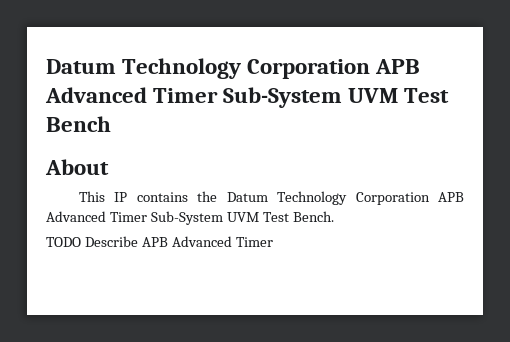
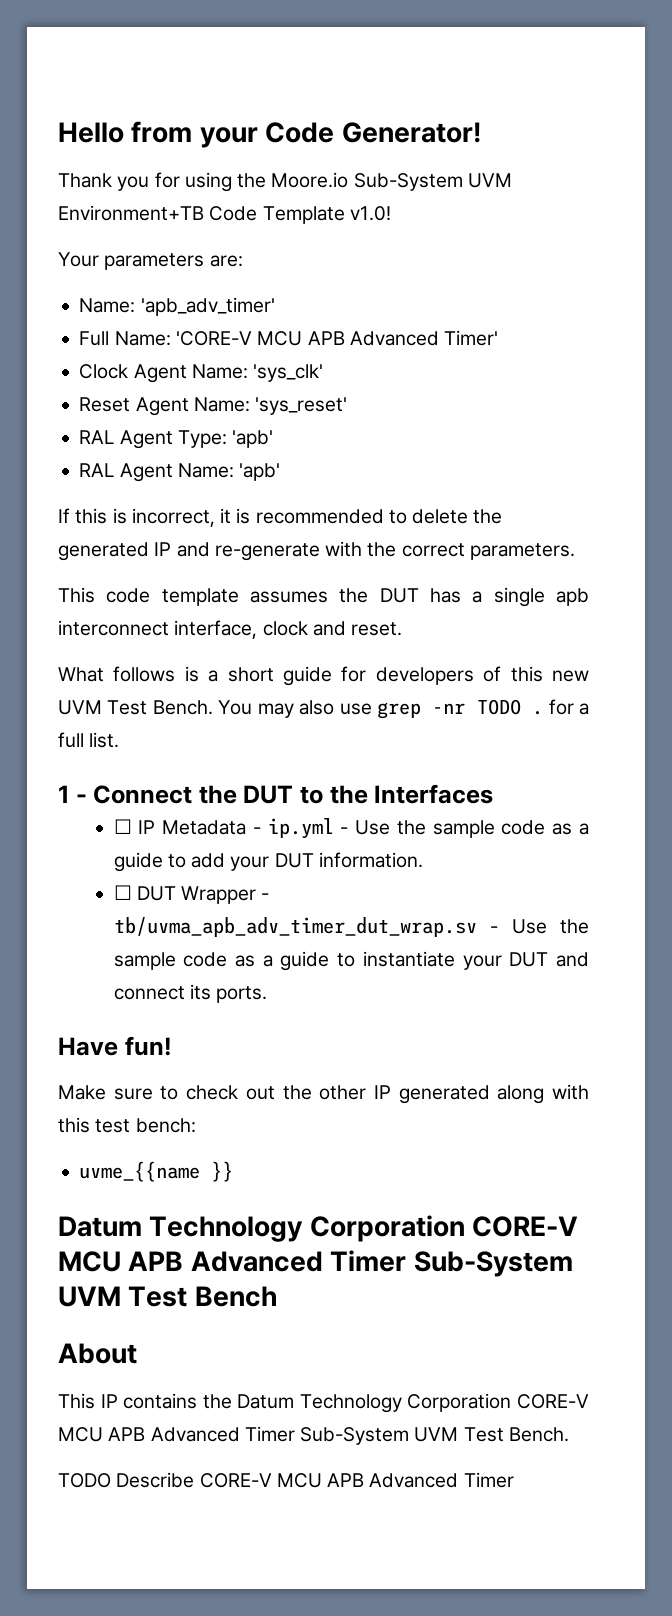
- Datum Technology Corporation APB Advanced Timer Sub-System UVM Test Bench
+ Hello from your Code Generator!
+ Thank you for using the Moore.io Sub-System UVM Environment+TB Code Template v1.0!
+ Your parameters are:
+ Name: 'apb_adv_timer'
+ Full Name: 'CORE-V MCU APB Advanced Timer'
+ Clock Agent Name: 'sys_clk'
+ Reset Agent Name: 'sys_reset'
+ RAL Agent Type: 'apb'
+ RAL Agent Name: 'apb'
+ If this is incorrect, it is recommended to delete the generated IP and re-generate with the correct parameters.
+ This code template assumes the DUT has a single apb interconnect interface, clock and reset.
+ What follows is a short guide for developers of this new UVM Test Bench. You may also use grep -nr TODO . for a full list.
+ 1 - Connect the DUT to the Interfaces
+ ☐ IP Metadata - ip.yml - Use the sample code as a guide to add your DUT information.
+ ☐ DUT Wrapper - tb/uvma_apb_adv_timer_dut_wrap.sv - Use the sample code as a guide to instantiate your DUT and connect its ports.
+ Have fun!
+ Make sure to check out the other IP generated along with this test bench:
+ uvme_{{name }}
+ Datum Technology Corporation CORE-V MCU APB Advanced Timer Sub-System UVM Test Bench
- This IP contains the Datum Technology Corporation APB Advanced Timer Sub-System UVM Test Bench.
+ This IP contains the Datum Technology Corporation CORE-V MCU APB Advanced Timer Sub-System UVM Test Bench.
- TODO Describe APB Advanced Timer
+ TODO Describe CORE-V MCU APB Advanced Timer

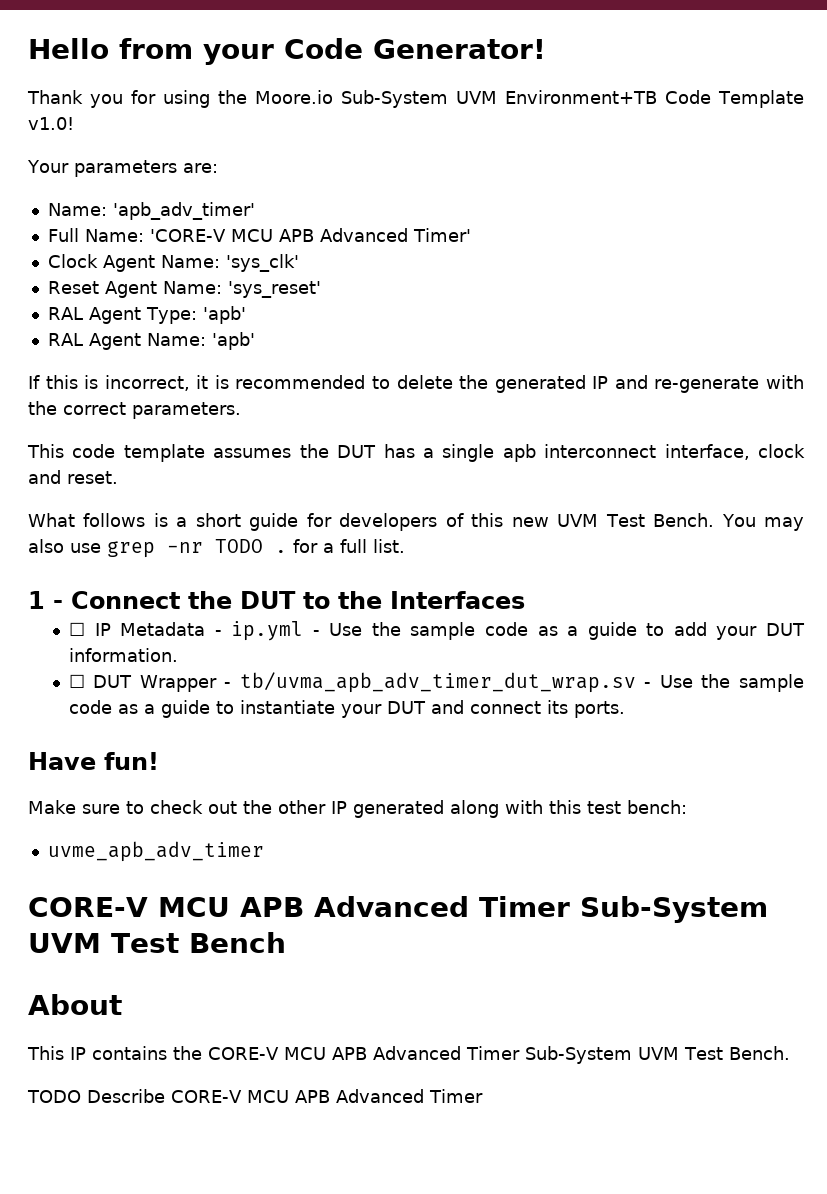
- uvme_{{name }}
- Datum Technology Corporation CORE-V MCU APB Advanced Timer Sub-System UVM Test Bench
+ uvme_apb_adv_timer
+ CORE-V MCU APB Advanced Timer Sub-System UVM Test Bench
- This IP contains the Datum Technology Corporation CORE-V MCU APB Advanced Timer Sub-System UVM Test Bench.
+ This IP contains the CORE-V MCU APB Advanced Timer Sub-System UVM Test Bench.

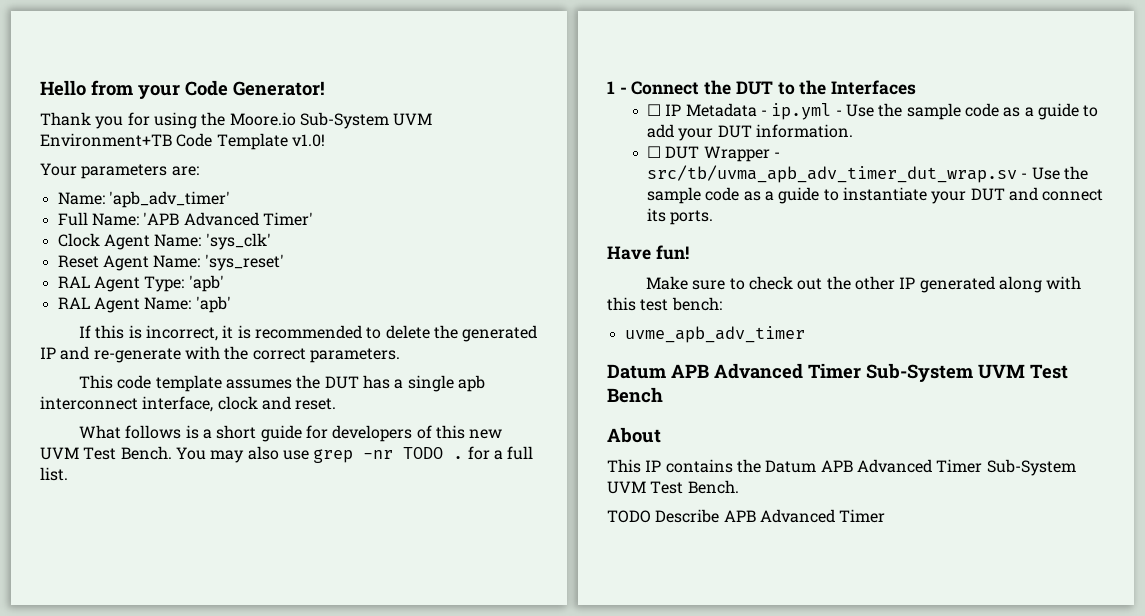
- Full Name: 'CORE-V MCU APB Advanced Timer'
+ Full Name: 'APB Advanced Timer'
- ☐ DUT Wrapper - tb/uvma_apb_adv_timer_dut_wrap.sv - Use the sample code as a guide to instantiate your DUT and connect its ports.
+ ☐ DUT Wrapper - src/tb/uvma_apb_adv_timer_dut_wrap.sv - Use the sample code as a guide to instantiate your DUT and connect its ports.
- CORE-V MCU APB Advanced Timer Sub-System UVM Test Bench
+ Datum APB Advanced Timer Sub-System UVM Test Bench
- This IP contains the CORE-V MCU APB Advanced Timer Sub-System UVM Test Bench.
+ This IP contains the Datum APB Advanced Timer Sub-System UVM Test Bench.
- TODO Describe CORE-V MCU APB Advanced Timer
+ TODO Describe APB Advanced Timer

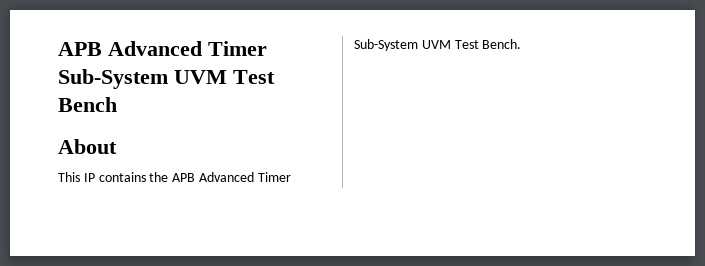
- Hello from your Code Generator!
- Thank you for using the Moore.io Sub-System UVM Environment+TB Code Template v1.0!
- Your parameters are:
- Name: 'apb_adv_timer'
- Full Name: 'APB Advanced Timer'
- Clock Agent Name: 'sys_clk'
- Reset Agent Name: 'sys_reset'
- RAL Agent Type: 'apb'
- RAL Agent Name: 'apb'
- If this is incorrect, it is recommended to delete the generated IP and re-generate with the correct parameters.
- This code template assumes the DUT has a single apb interconnect interface, clock and reset.
- What follows is a short guide for developers of this new UVM Test Bench. You may also use grep -nr TODO . for a full list.
- 1 - Connect the DUT to the Interfaces
- ☐ IP Metadata - ip.yml - Use the sample code as a guide to add your DUT information.
- ☐ DUT Wrapper - src/tb/uvma_apb_adv_timer_dut_wrap.sv - Use the sample code as a guide to instantiate your DUT and connect its ports.
- Have fun!
- Make sure to check out the other IP generated along with this test bench:
- uvme_apb_adv_timer
- Datum APB Advanced Timer Sub-System UVM Test Bench
+ APB Advanced Timer Sub-System UVM Test Bench
- This IP contains the Datum APB Advanced Timer Sub-System UVM Test Bench.
+ This IP contains the APB Advanced Timer Sub-System UVM Test Bench.
- TODO Describe APB Advanced Timer

